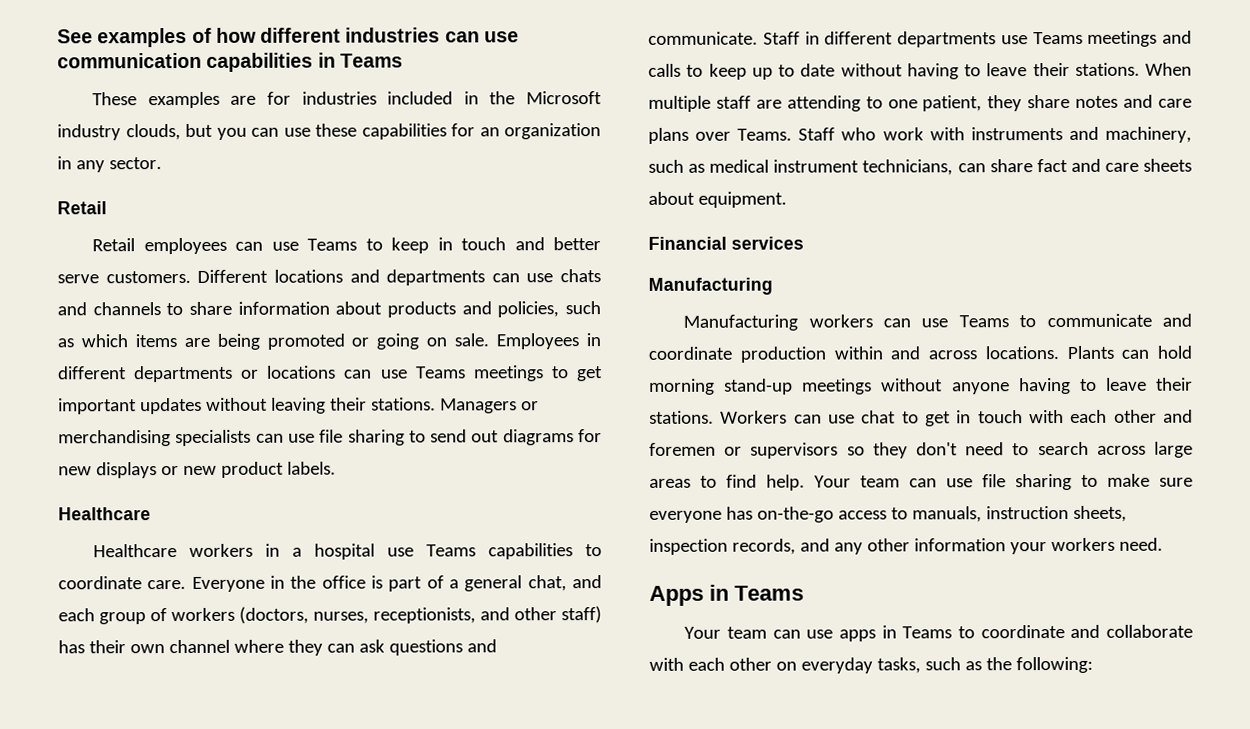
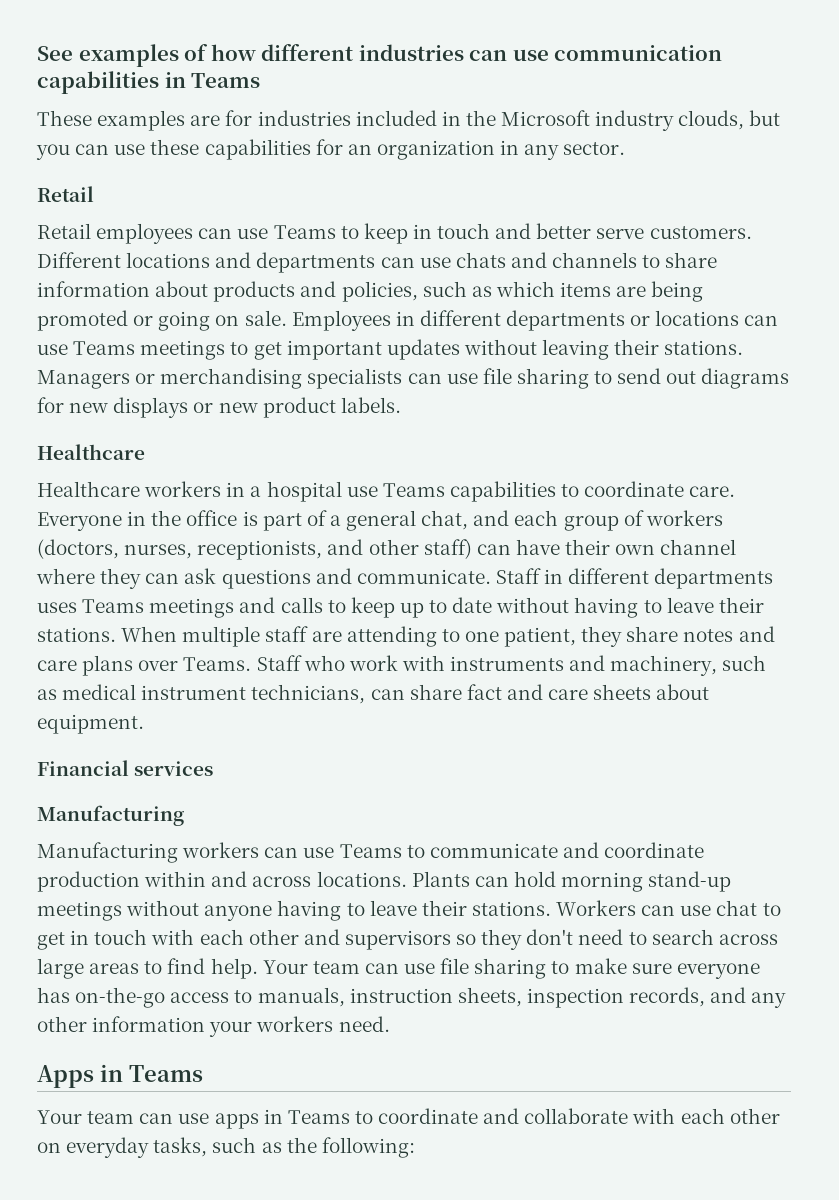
- Everyone in the office is part of a general chat, and each group of workers (doctors, nurses, receptionists, and other staff) has their own channel where they can ask questions and communicate.
+ Everyone in the office is part of a general chat, and each group of workers (doctors, nurses, receptionists, and other staff) can have their own channel where they can ask questions and communicate.
- Staff in different departments use Teams meetings and calls to keep up to date without having to leave their stations.
+ Staff in different departments uses Teams meetings and calls to keep up to date without having to leave their stations.
- Workers can use chat to get in touch with each other and foremen or supervisors so they don't need to search across large areas to find help.
+ Workers can use chat to get in touch with each other and supervisors so they don't need to search across large areas to find help.

